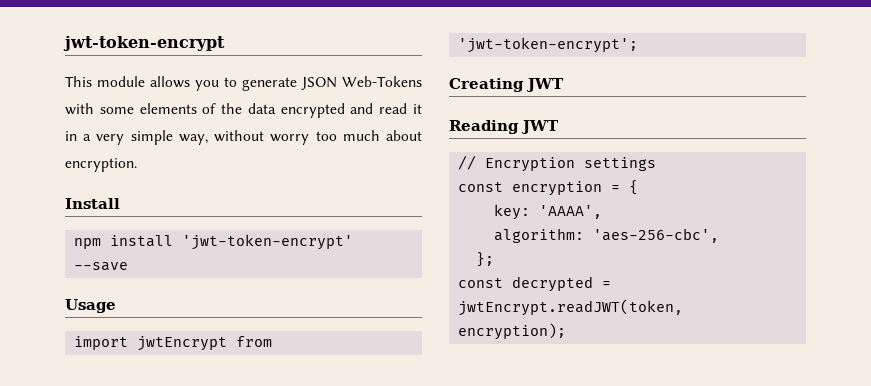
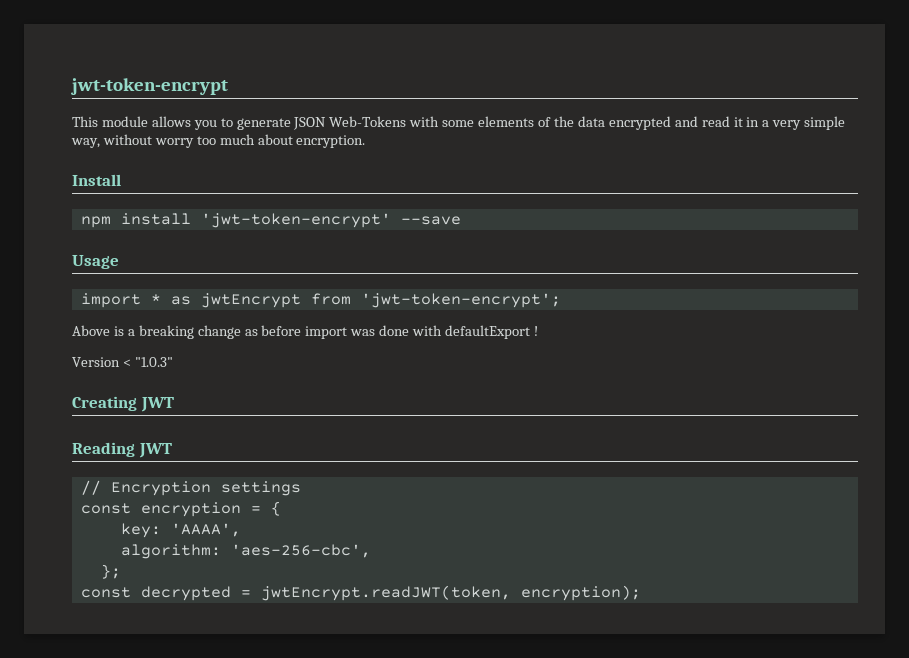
- import jwtEncrypt from 'jwt-token-encrypt';
+ import * as jwtEncrypt from 'jwt-token-encrypt';
+ Above is a breaking change as before import was done with defaultExport !
+ Version < "1.0.3"

